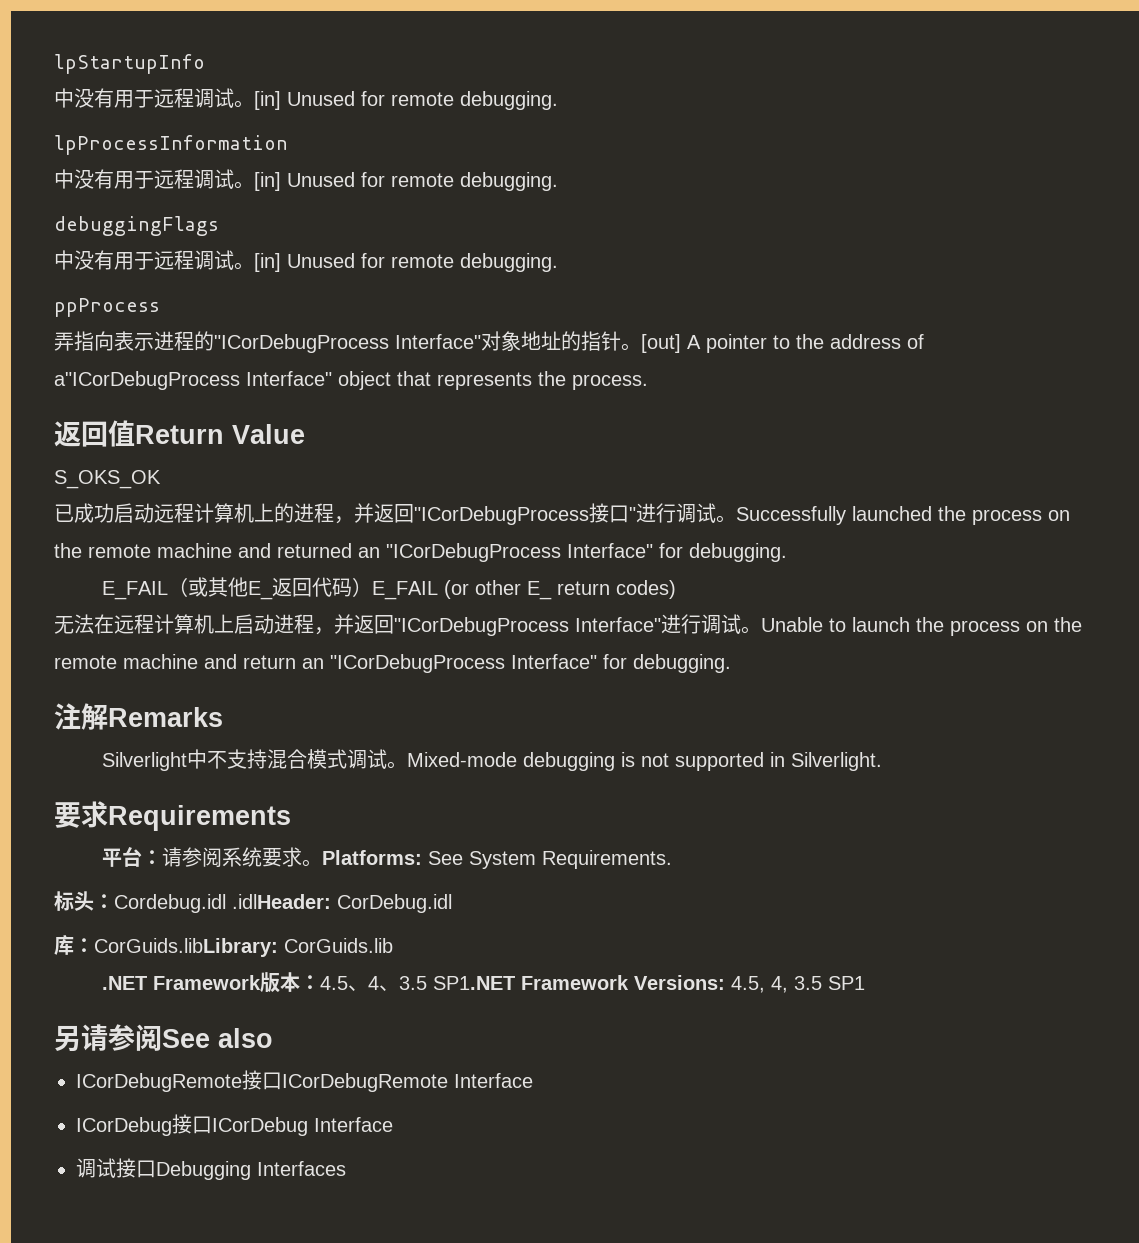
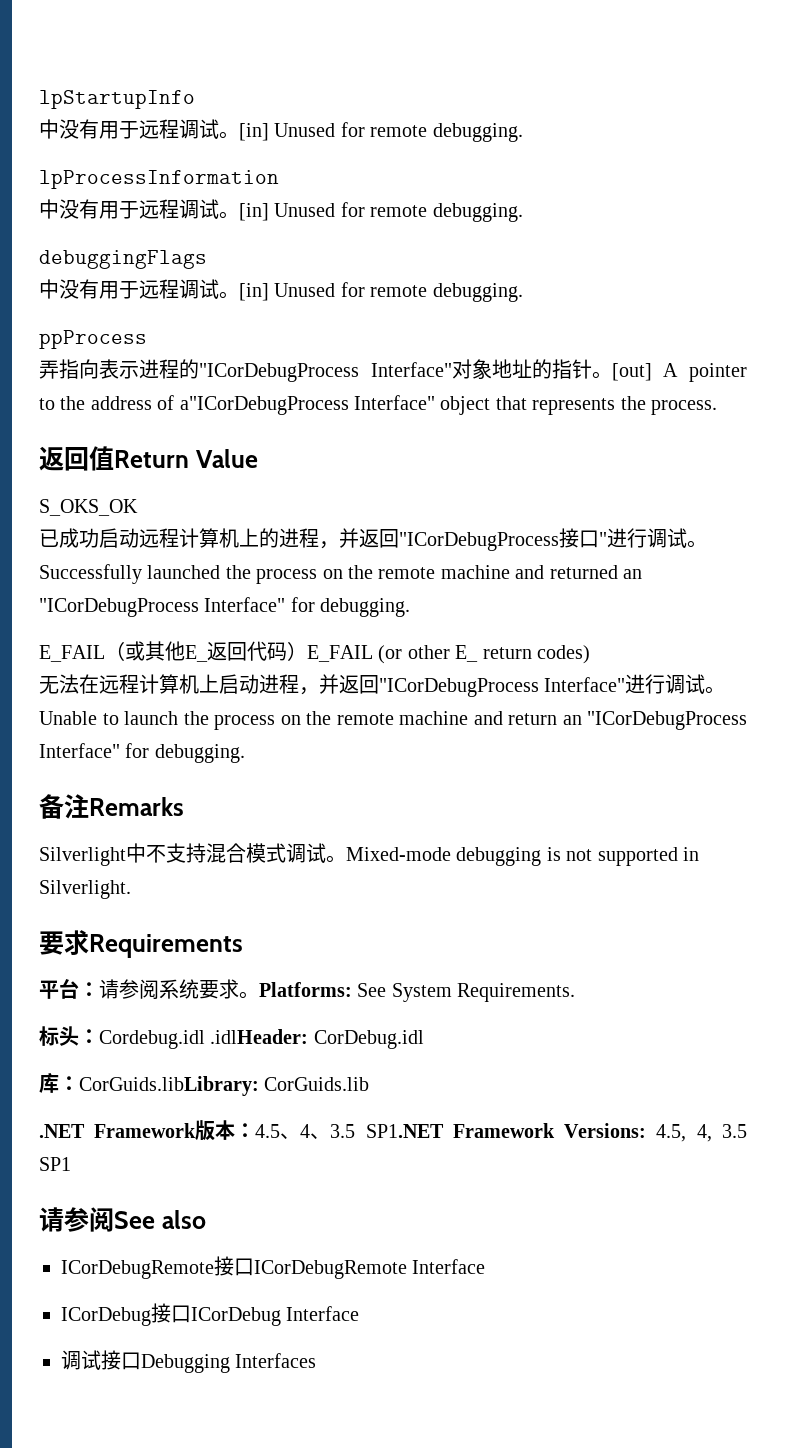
- 注解Remarks
+ 备注Remarks
- 另请参阅See also
+ 请参阅See also

